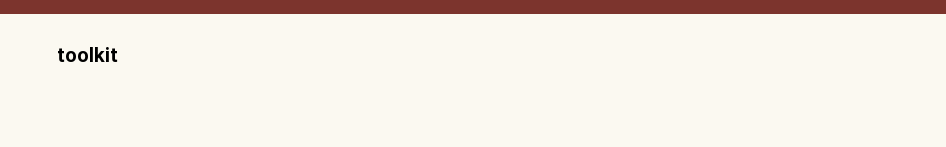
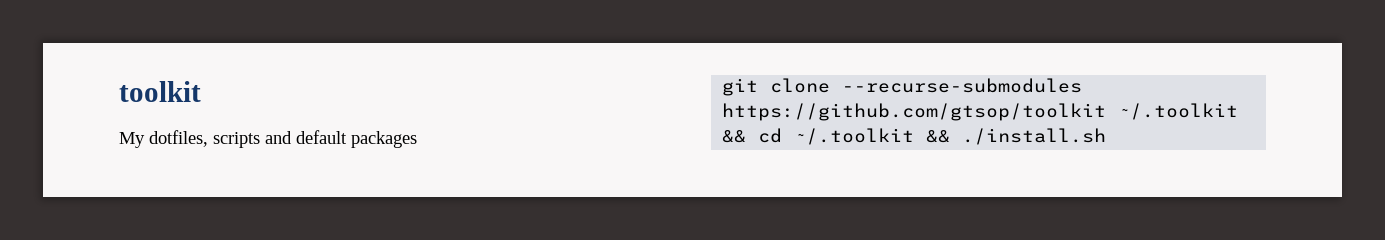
+ My dotfiles, scripts and default packages
+ git clone --recurse-submodules https://github.com/gtsop/toolkit ~/.toolkit && cd ~/.toolkit && ./install.sh

